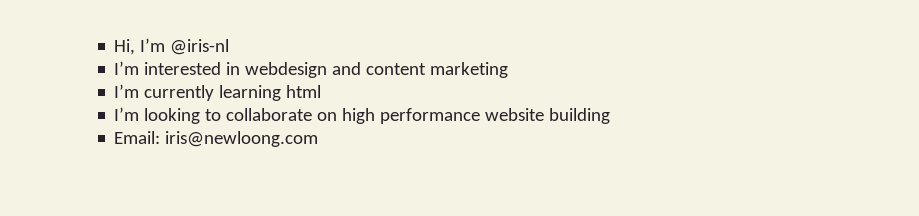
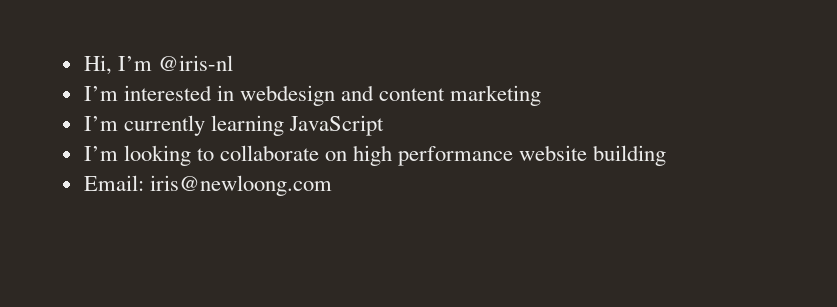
- I’m currently learning html
+ I’m currently learning JavaScript

